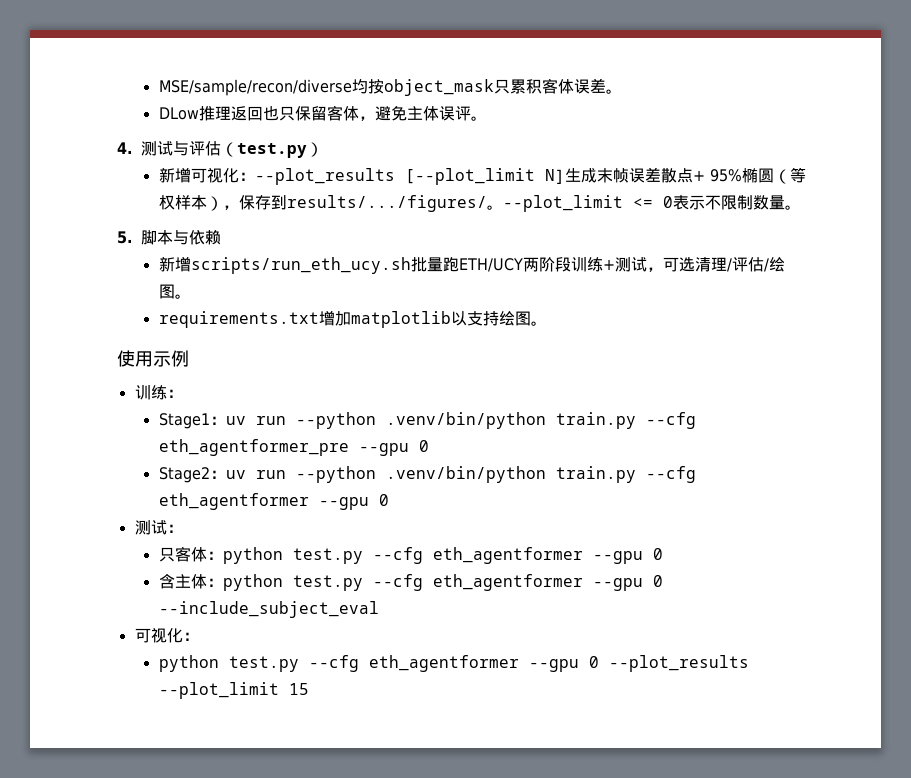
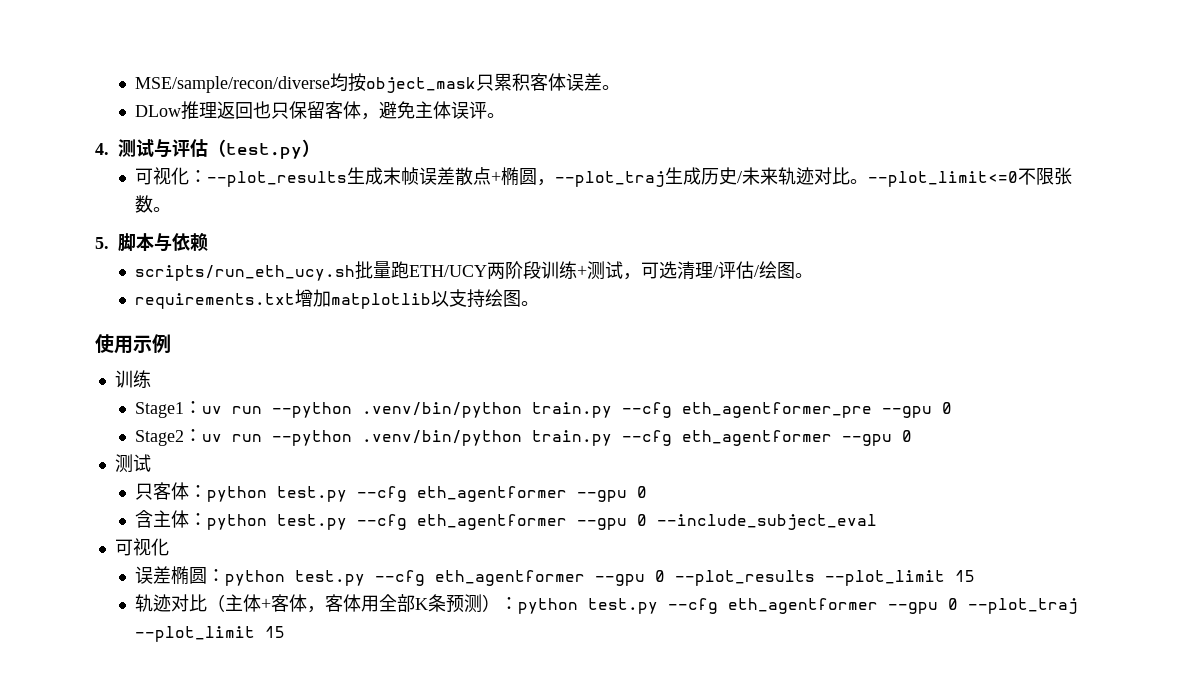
- 新增可视化：--plot_results [--plot_limit N]生成末帧误差散点+ 95%椭圆（等权样本），保存到results/.../figures/。--plot_limit <= 0表示不限制数量。
+ 可视化：--plot_results生成末帧误差散点+椭圆，--plot_traj生成历史/未来轨迹对比。--plot_limit<=0不限张数。
- 新增scripts/run_eth_ucy.sh批量跑ETH/UCY两阶段训练+测试，可选清理/评估/绘图。
+ scripts/run_eth_ucy.sh批量跑ETH/UCY两阶段训练+测试，可选清理/评估/绘图。
  使用示例
- 训练：
+ 训练
  Stage2：uv run --python .venv/bin/python train.py --cfg eth_agentformer --gpu 0
- 测试：
+ 测试
  含主体：python test.py --cfg eth_agentformer --gpu 0 --include_subject_eval
- 可视化：
- python test.py --cfg eth_agentformer --gpu 0 --plot_results --plot_limit 15
+ 可视化
+ 误差椭圆：python test.py --cfg eth_agentformer --gpu 0 --plot_results --plot_limit 15
+ 轨迹对比（主体+客体，客体用全部K条预测）：python test.py --cfg eth_agentformer --gpu 0 --plot_traj --plot_limit 15

